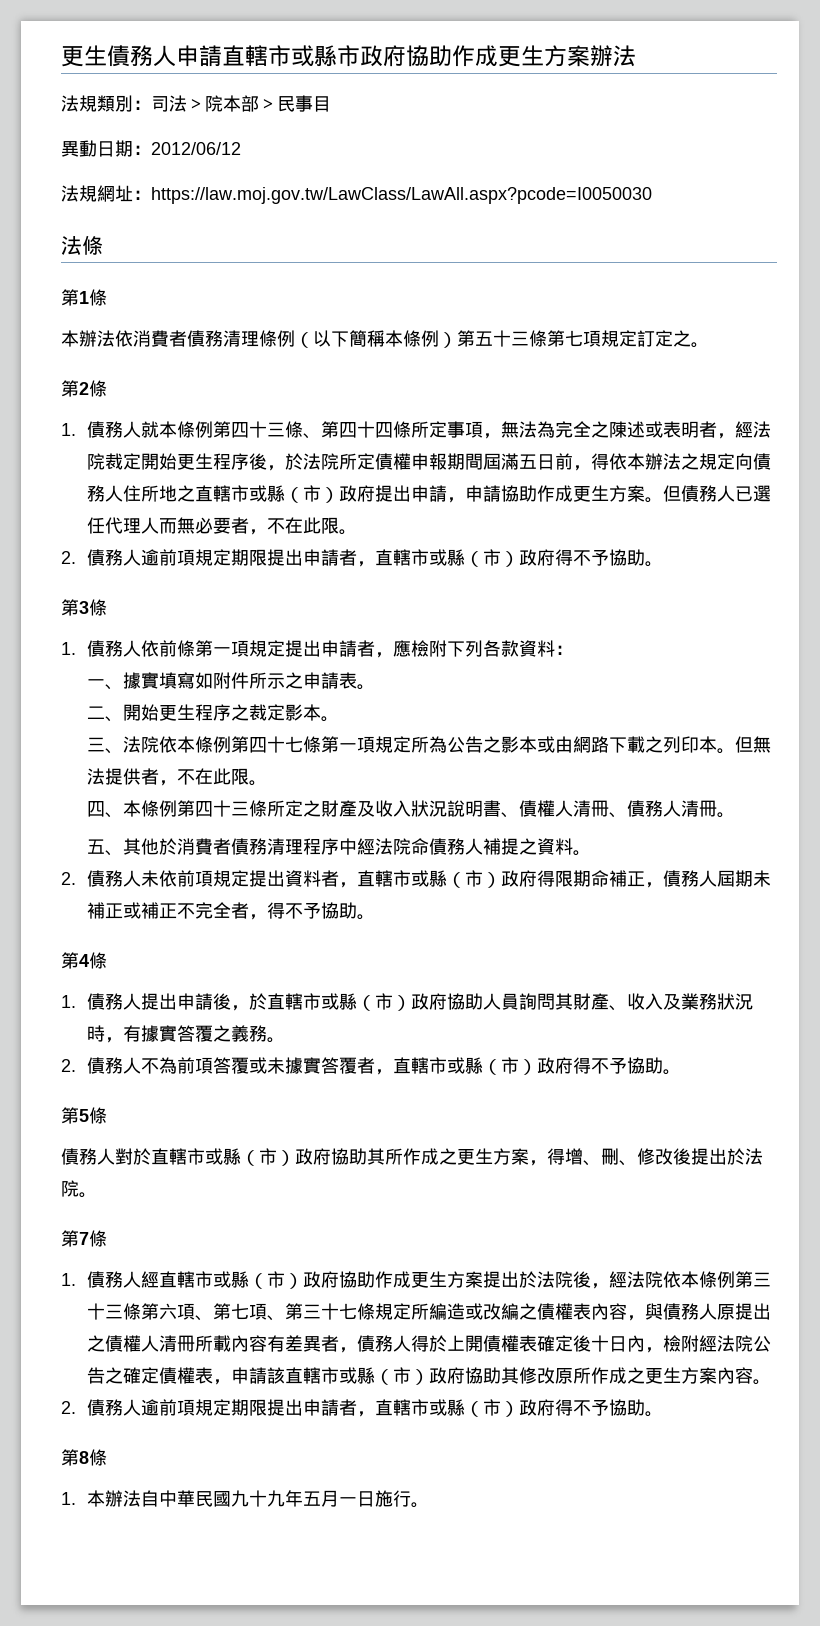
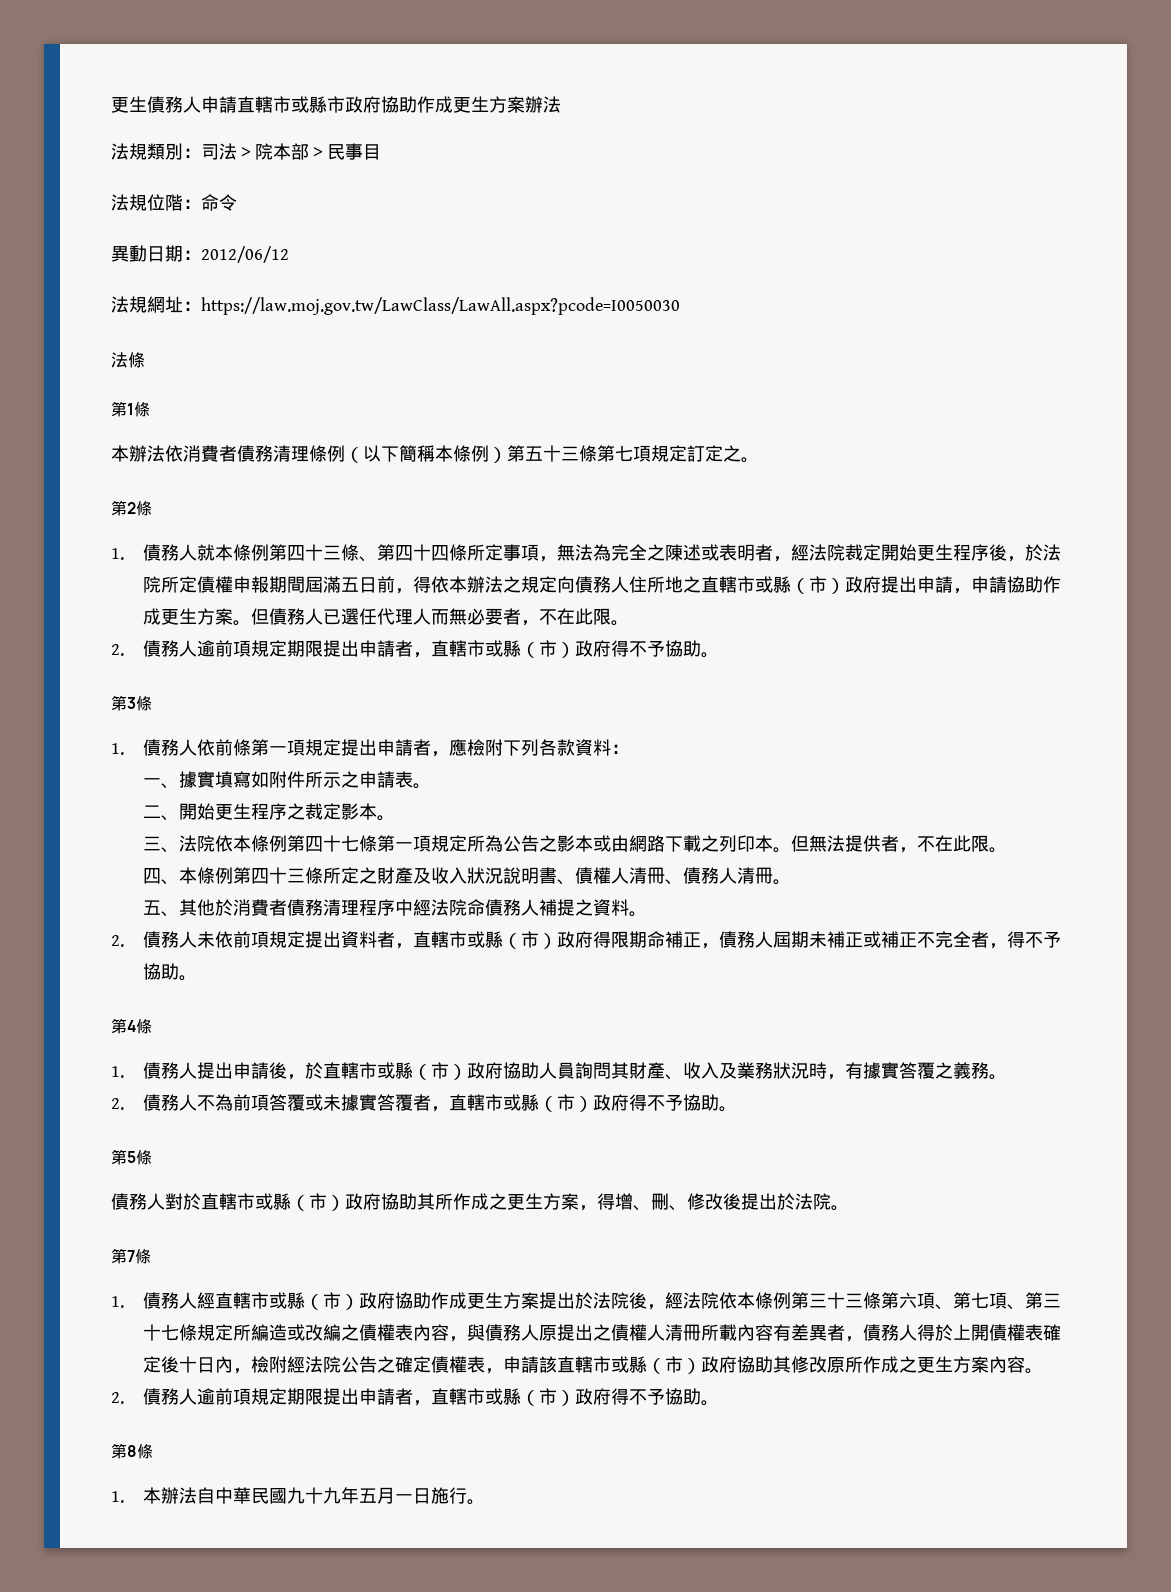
+ 法規位階：命令

